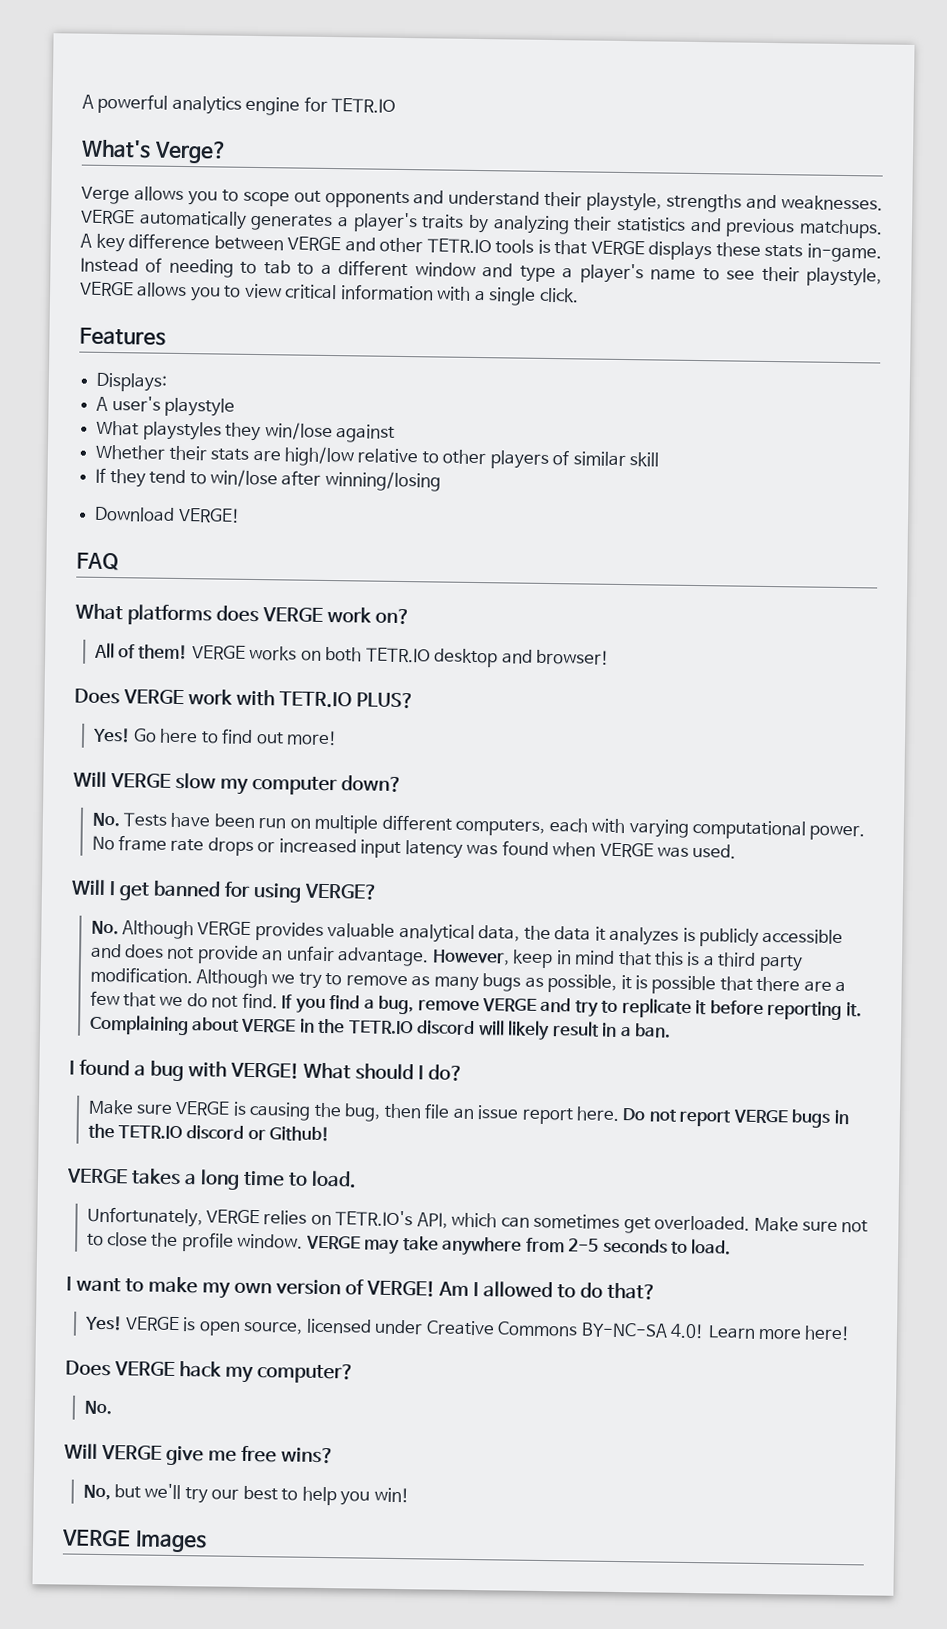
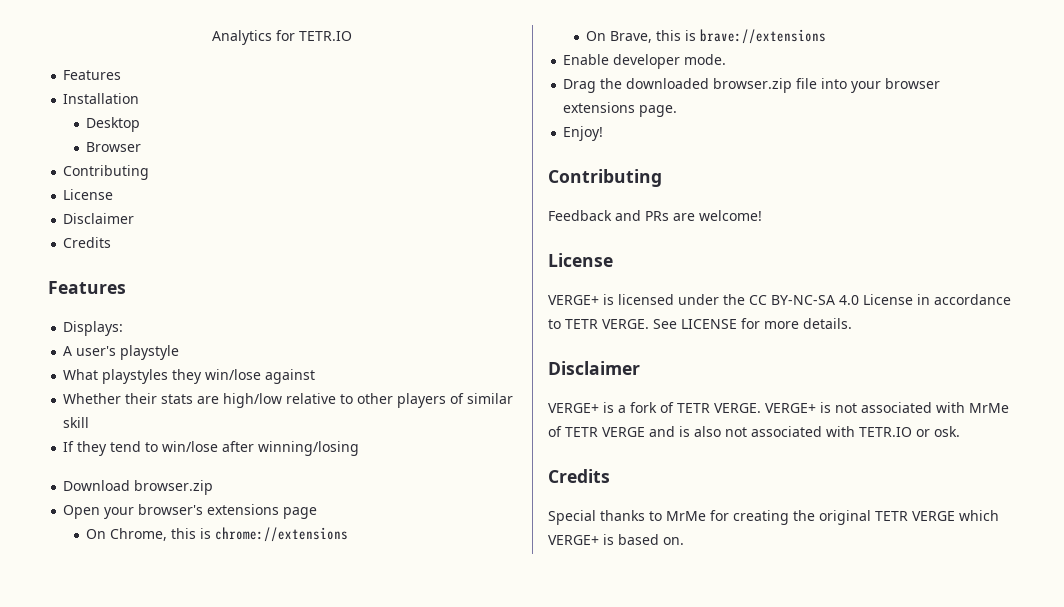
- A powerful analytics engine for TETR.IO
- What's Verge?
- Verge allows you to scope out opponents and understand their playstyle, strengths and weaknesses. VERGE automatically generates a player's traits by analyzing their statistics and previous matchups. A key difference between VERGE and other TETR.IO tools is that VERGE displays these stats in-game. Instead of needing to tab to a different window and type a player's name to see their playstyle, VERGE allows you to view critical information with a single click.
+ Analytics for TETR.IO
+ Features
+ Installation
+ Desktop
+ Browser
+ Contributing
+ License
+ Disclaimer
+ Credits
- Download VERGE!
- FAQ
- What platforms does VERGE work on?
- All of them! VERGE works on both TETR.IO desktop and browser!
- Does VERGE work with TETR.IO PLUS?
- Yes! Go here to find out more!
- Will VERGE slow my computer down?
- No. Tests have been run on multiple different computers, each with varying computational power. No frame rate drops or increased input latency was found when VERGE was used.
- Will I get banned for using VERGE?
- No. Although VERGE provides valuable analytical data, the data it analyzes is publicly accessible and does not provide an unfair advantage. However, keep in mind that this is a third party modification. Although we try to remove as many bugs as possible, it is possible that there are a few that we do not find. If you find a bug, remove VERGE and try to replicate it before reporting it. Complaining about VERGE in the TETR.IO discord will likely result in a ban.
- I found a bug with VERGE! What should I do?
- Make sure VERGE is causing the bug, then file an issue report here. Do not report VERGE bugs in the TETR.IO discord or Github!
- VERGE takes a long time to load.
- Unfortunately, VERGE relies on TETR.IO's API, which can sometimes get overloaded. Make sure not to close the profile window. VERGE may take anywhere from 2-5 seconds to load.
- I want to make my own version of VERGE! Am I allowed to do that?
- Yes! VERGE is open source, licensed under Creative Commons BY-NC-SA 4.0! Learn more here!
- Does VERGE hack my computer?
- No.
- Will VERGE give me free wins?
- No, but we'll try our best to help you win!
- VERGE Images
+ Download browser.zip
+ Open your browser's extensions page
+ On Chrome, this is chrome://extensions
+ On Brave, this is brave://extensions
+ Enable developer mode.
+ Drag the downloaded browser.zip file into your browser extensions page.
+ Enjoy!
+ Contributing
+ Feedback and PRs are welcome!
+ License
+ VERGE+ is licensed under the CC BY-NC-SA 4.0 License in accordance to TETR VERGE. See LICENSE for more details.
+ Disclaimer
+ VERGE+ is a fork of TETR VERGE. VERGE+ is not associated with MrMe of TETR VERGE and is also not associated with TETR.IO or osk.
+ Credits
+ Special thanks to MrMe for creating the original TETR VERGE which VERGE+ is based on.

